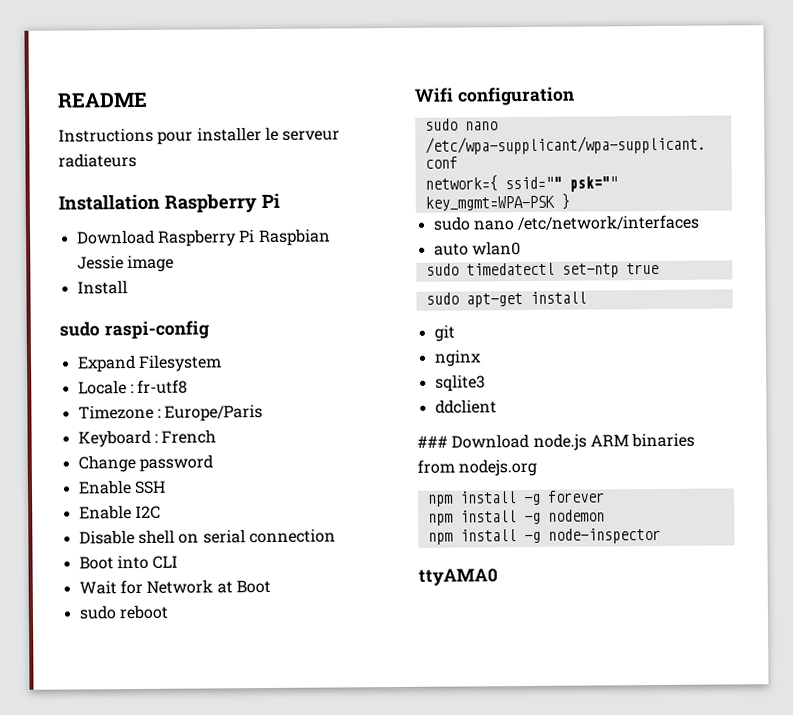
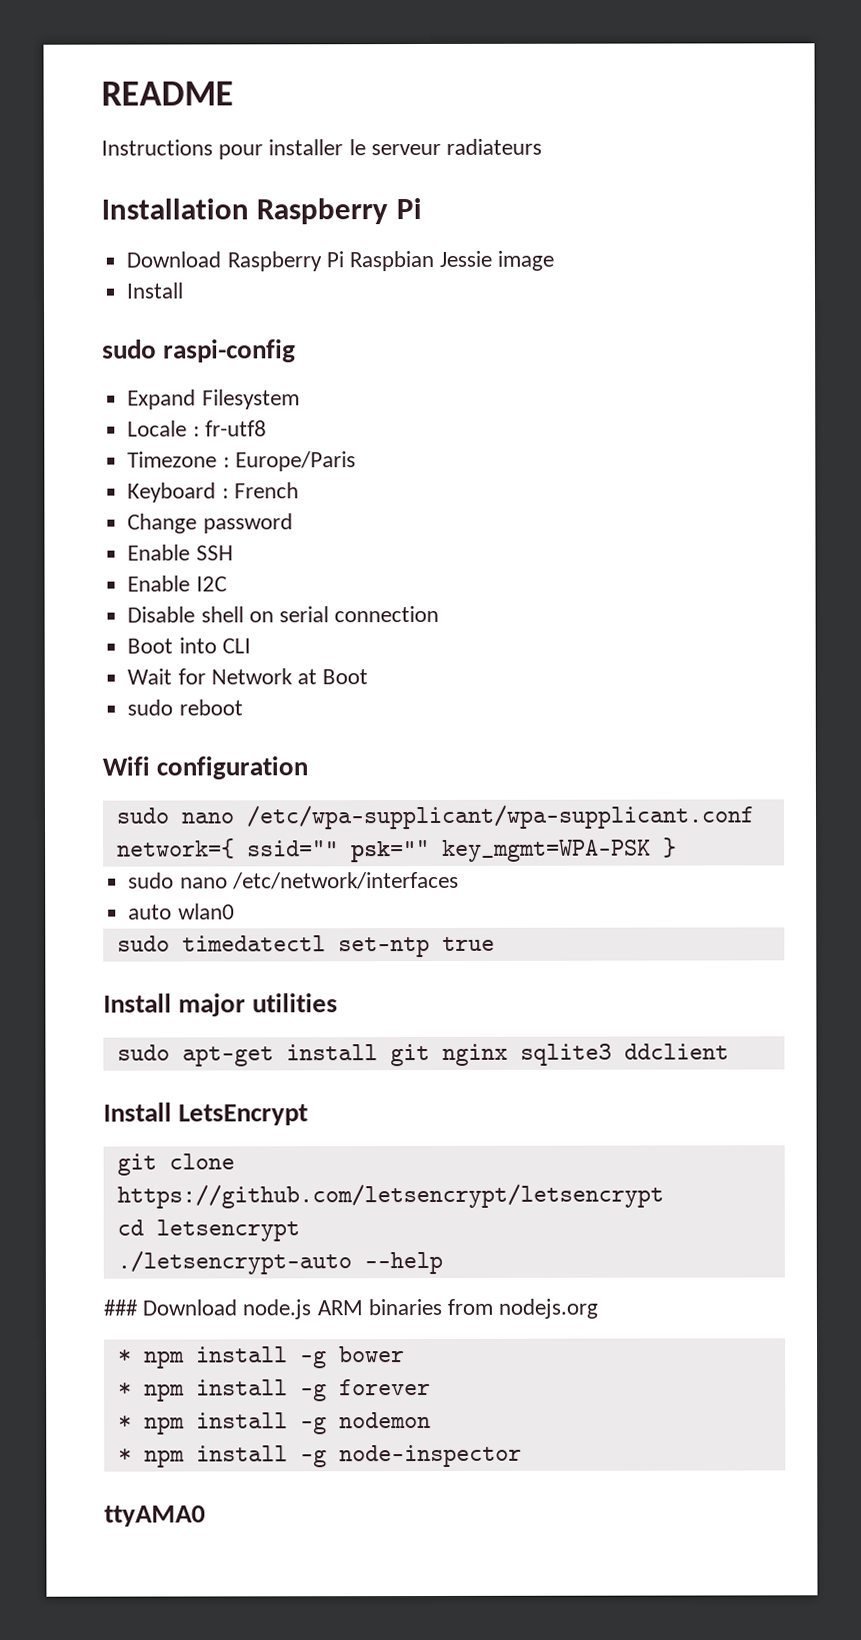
+ Install major utilities
- sudo apt-get install
- git
- nginx
- sqlite3
- ddclient
+ sudo apt-get install git nginx sqlite3 ddclient
+ Install LetsEncrypt
+ git clone https://github.com/letsencrypt/letsencrypt
+ cd letsencrypt
+ ./letsencrypt-auto --help
- npm install -g forever
+ * npm install -g bower
+ * npm install -g forever
- npm install -g nodemon
+ * npm install -g nodemon
- npm install -g node-inspector
+ * npm install -g node-inspector

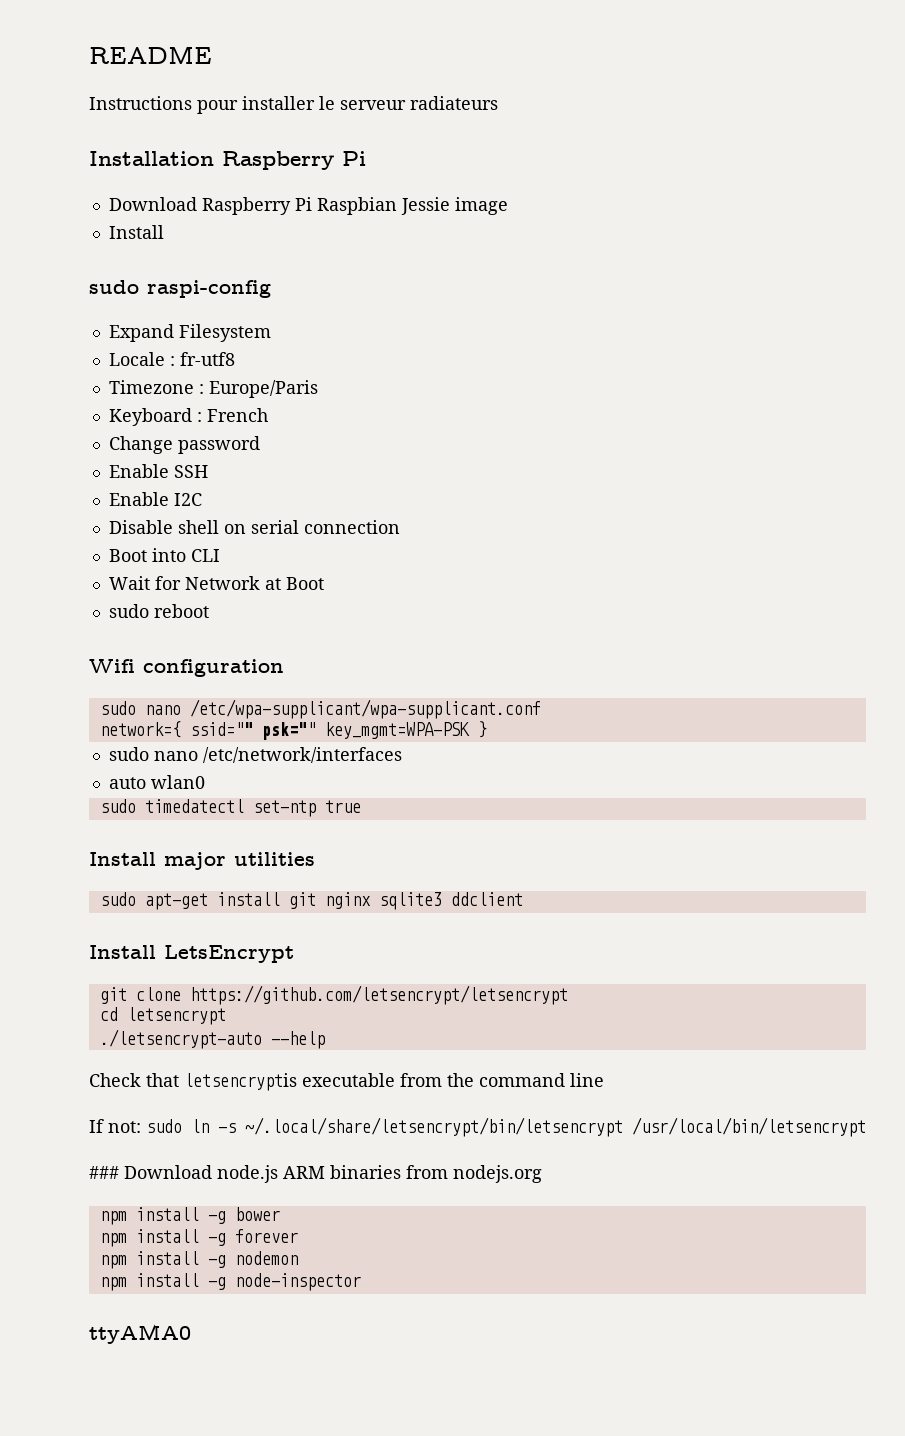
+ Check that letsencryptis executable from the command line
+ If not: sudo ln -s ~/.local/share/letsencrypt/bin/letsencrypt /usr/local/bin/letsencrypt
- * npm install -g bower
+ npm install -g bower
- * npm install -g forever
+ npm install -g forever
- * npm install -g nodemon
+ npm install -g nodemon
- * npm install -g node-inspector
+ npm install -g node-inspector

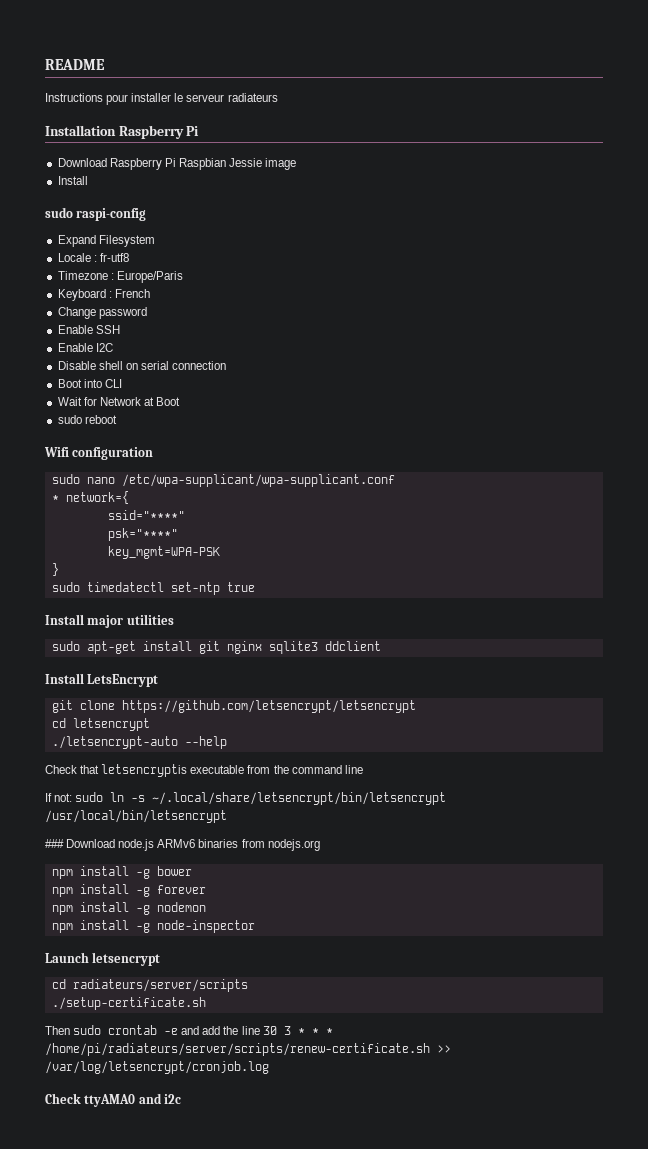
- network={ ssid="" psk="" key_mgmt=WPA-PSK }
+ * network={
+ ssid="****"
+ psk="****"
+ key_mgmt=WPA-PSK
+ }
- sudo nano /etc/network/interfaces
- auto wlan0
- ### Download node.js ARM binaries from nodejs.org
+ ### Download node.js ARMv6 binaries from nodejs.org
- ttyAMA0
+ Launch letsencrypt
+ cd radiateurs/server/scripts
+ ./setup-certificate.sh
+ Then sudo crontab -e and add the line 30 3 * * * /home/pi/radiateurs/server/scripts/renew-certificate.sh >> /var/log/letsencrypt/cronjob.log
+ Check ttyAMA0 and i2c

